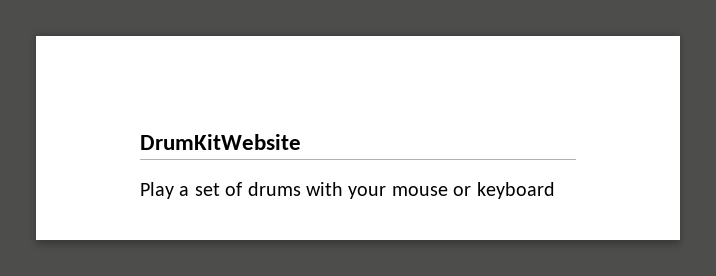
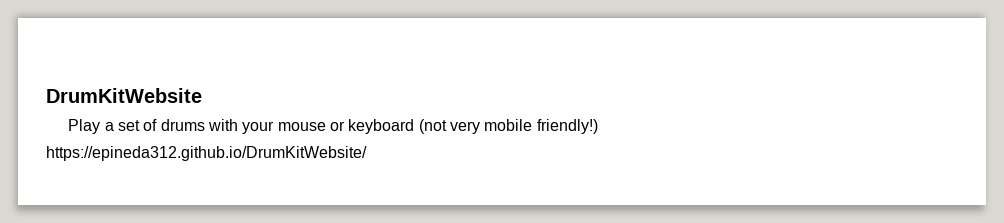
- Play a set of drums with your mouse or keyboard
+ Play a set of drums with your mouse or keyboard (not very mobile friendly!)
+ https://epineda312.github.io/DrumKitWebsite/

